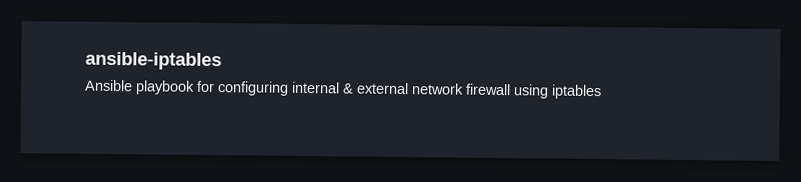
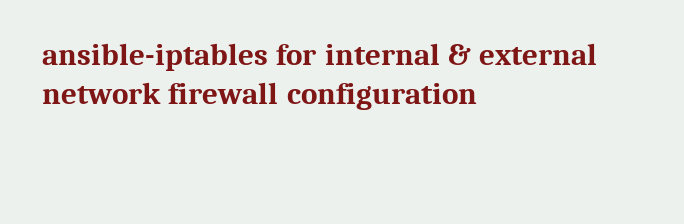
- ansible-iptables
- Ansible playbook for configuring internal & external network firewall using iptables
+ ansible-iptables for internal & external network firewall configuration

